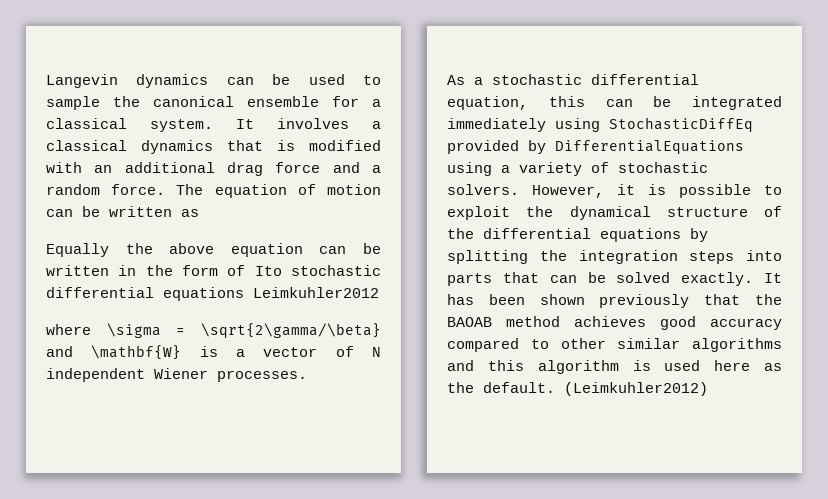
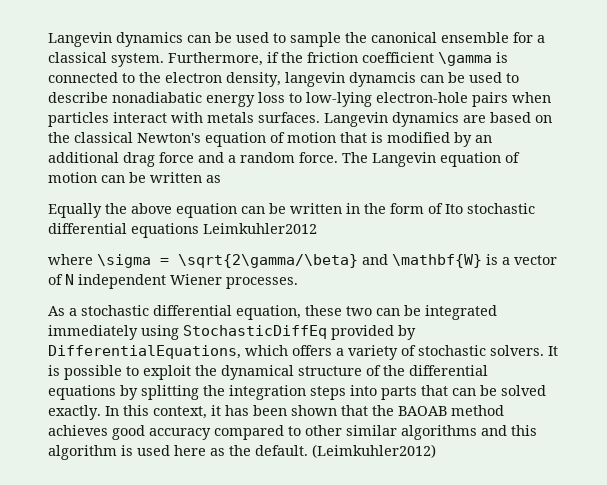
- It involves a classical dynamics that is modified with an additional drag force and a random force.
+ Furthermore, if the friction coefficient \gamma is connected to the electron density, langevin dynamcis can be used to describe nonadiabatic energy loss to low-lying electron-hole pairs when particles interact with metals surfaces. Langevin dynamics are based on the classical Newton's equation of motion that is modified by an additional drag force and a random force.
- The equation of motion can be written as
+ The Langevin equation of motion can be written as
- As a stochastic differential equation, this can be integrated immediately using StochasticDiffEq provided by DifferentialEquations using a variety of stochastic solvers.
+ As a stochastic differential equation, these two can be integrated immediately using StochasticDiffEq provided by DifferentialEquations, which offers a variety of stochastic solvers.
- However, it is possible to exploit the dynamical structure of the differential equations by splitting the integration steps into parts that can be solved exactly.
+ It is possible to exploit the dynamical structure of the differential equations by splitting the integration steps into parts that can be solved exactly.
- It has been shown previously that the BAOAB method achieves good accuracy compared to other similar algorithms and this algorithm is used here as the default.
+ In this context, it has been shown that the BAOAB method achieves good accuracy compared to other similar algorithms and this algorithm is used here as the default.

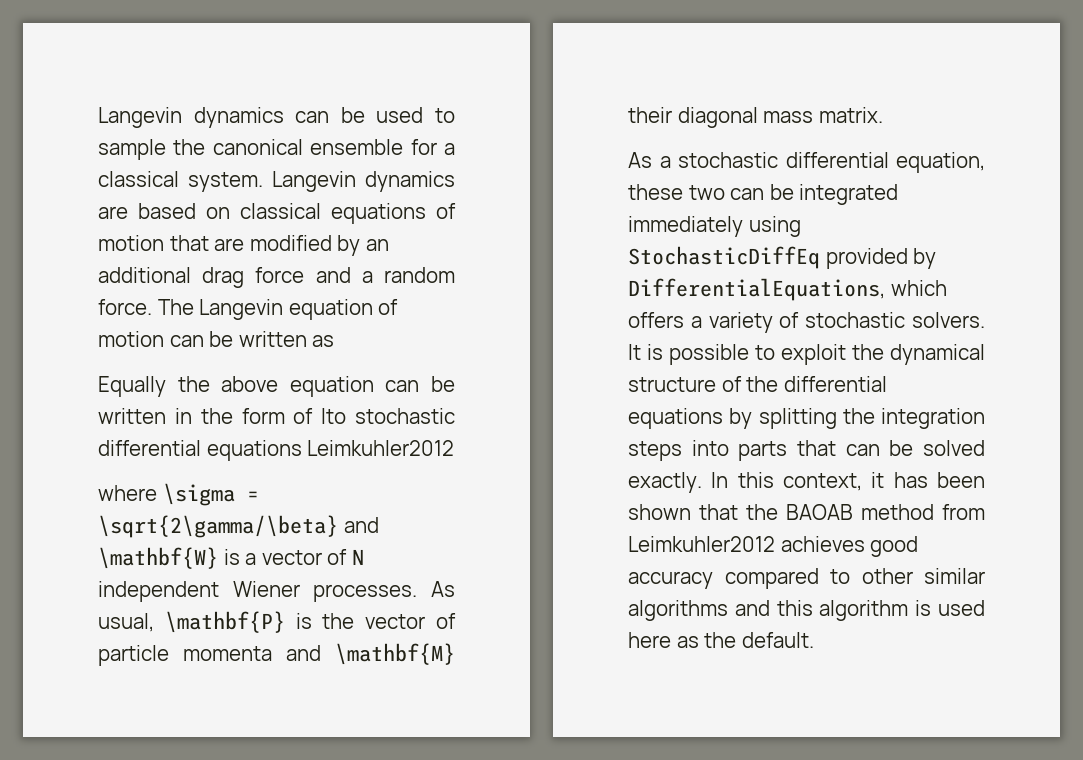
- Furthermore, if the friction coefficient \gamma is connected to the electron density, langevin dynamcis can be used to describe nonadiabatic energy loss to low-lying electron-hole pairs when particles interact with metals surfaces.
- Langevin dynamics are based on the classical Newton's equation of motion that is modified by an additional drag force and a random force.
+ Langevin dynamics are based on classical equations of motion that are modified by an additional drag force and a random force.
+ As usual, \mathbf{P} is the vector of particle momenta and \mathbf{M} their diagonal mass matrix.
- In this context, it has been shown that the BAOAB method achieves good accuracy compared to other similar algorithms and this algorithm is used here as the default. (Leimkuhler2012)
+ In this context, it has been shown that the BAOAB method from Leimkuhler2012 achieves good accuracy compared to other similar algorithms and this algorithm is used here as the default.

